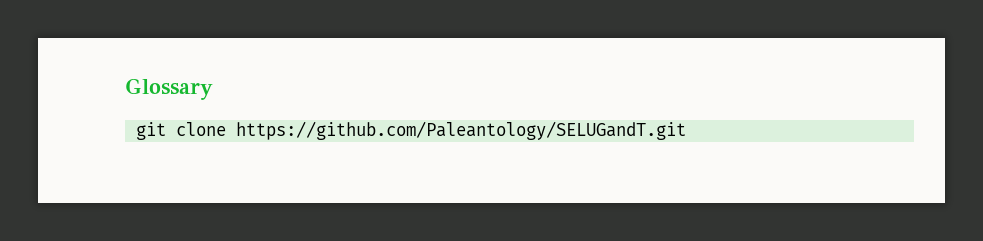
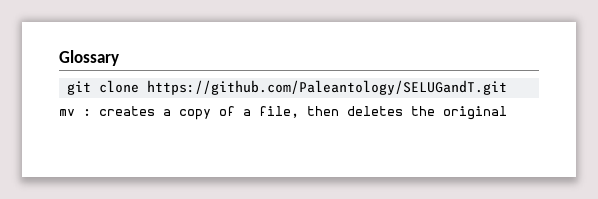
+ mv : creates a copy of a file, then deletes the original

